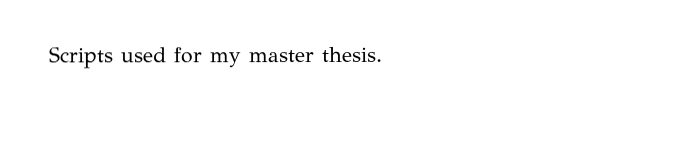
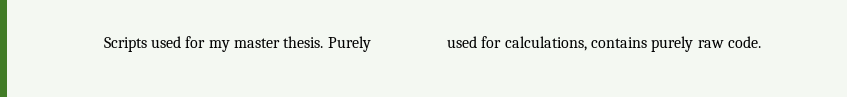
+ Purely used for calculations, contains purely raw code.

